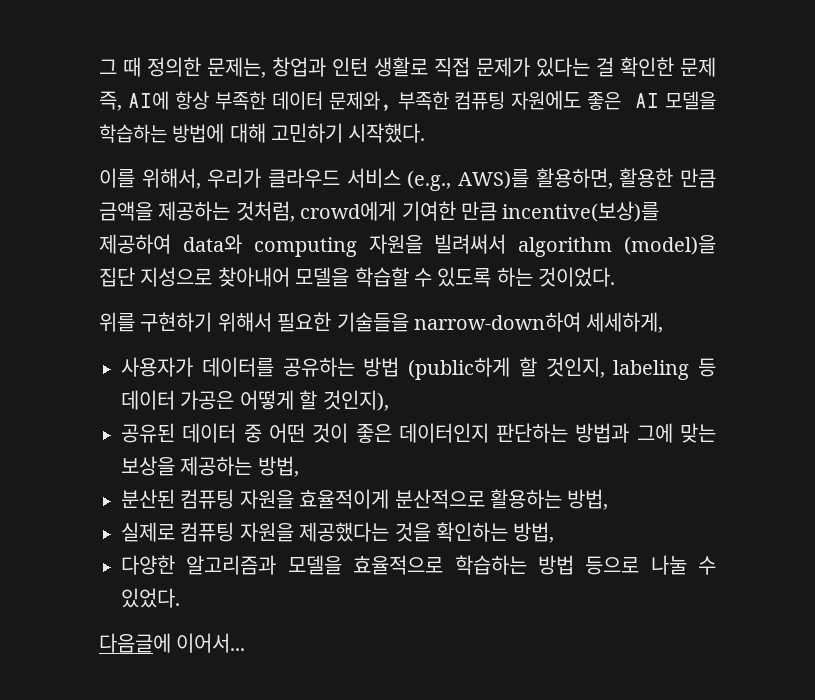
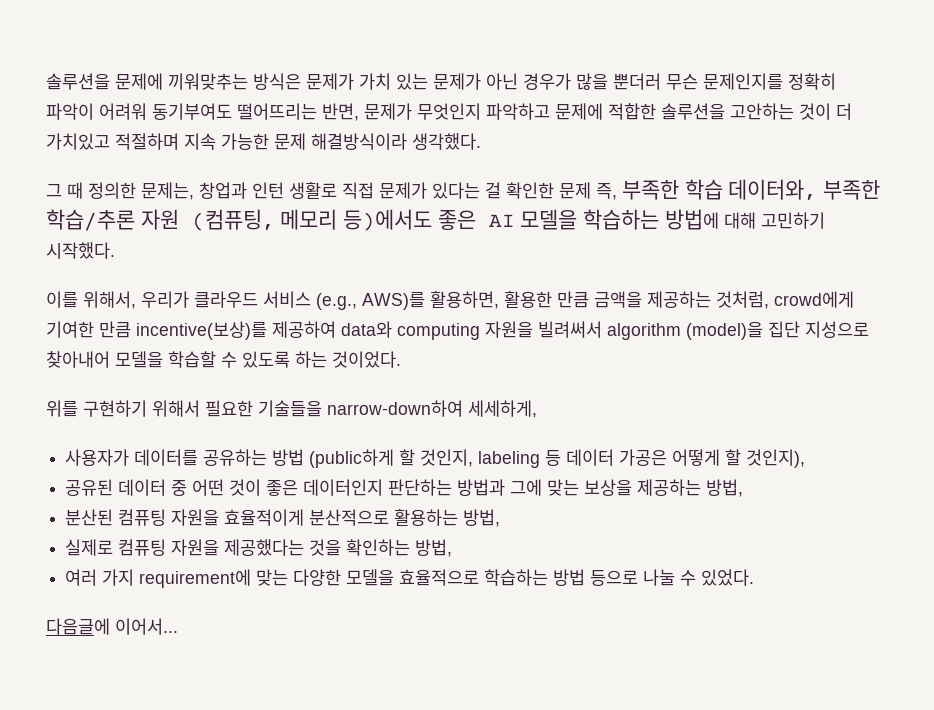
+ 솔루션을 문제에 끼워맞추는 방식은 문제가 가치 있는 문제가 아닌 경우가 많을 뿐더러 무슨 문제인지를 정확히 파악이 어려워 동기부여도 떨어뜨리는 반면, 문제가 무엇인지 파악하고 문제에 적합한 솔루션을 고안하는 것이 더 가치있고 적절하며 지속 가능한 문제 해결방식이라 생각했다.
- 그 때 정의한 문제는, 창업과 인턴 생활로 직접 문제가 있다는 걸 확인한 문제 즉, AI에 항상 부족한 데이터 문제와, 부족한 컴퓨팅 자원에도 좋은 AI 모델을 학습하는 방법에 대해 고민하기 시작했다.
+ 그 때 정의한 문제는, 창업과 인턴 생활로 직접 문제가 있다는 걸 확인한 문제 즉, 부족한 학습 데이터와, 부족한 학습/추론 자원 (컴퓨팅, 메모리 등)에서도 좋은 AI 모델을 학습하는 방법에 대해 고민하기 시작했다.
- 다양한 알고리즘과 모델을 효율적으로 학습하는 방법 등으로 나눌 수 있었다.
+ 여러 가지 requirement에 맞는 다양한 모델을 효율적으로 학습하는 방법 등으로 나눌 수 있었다.

